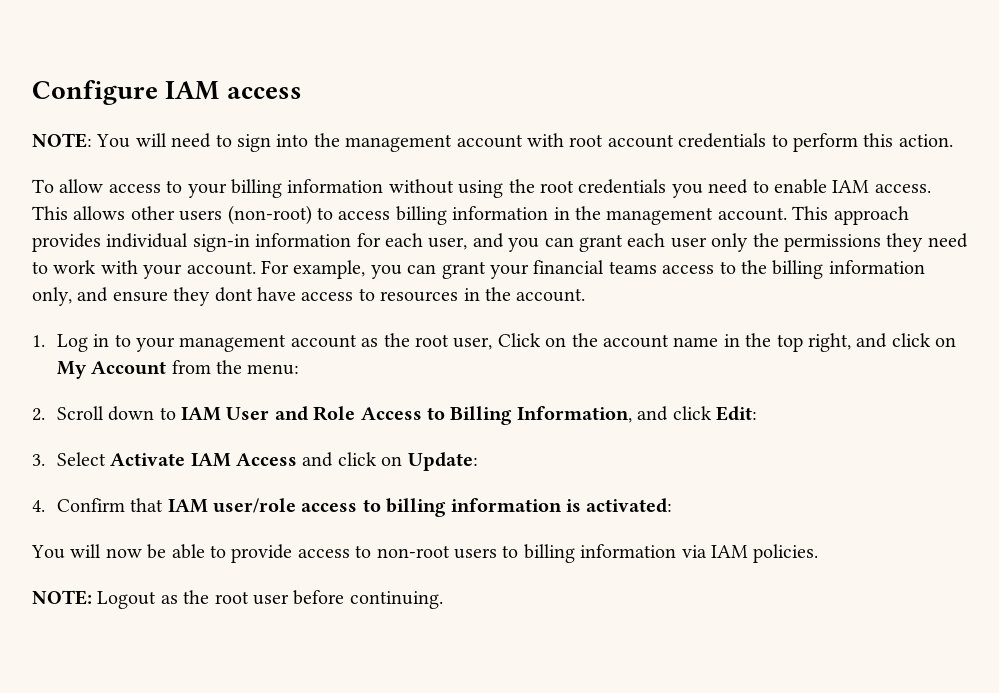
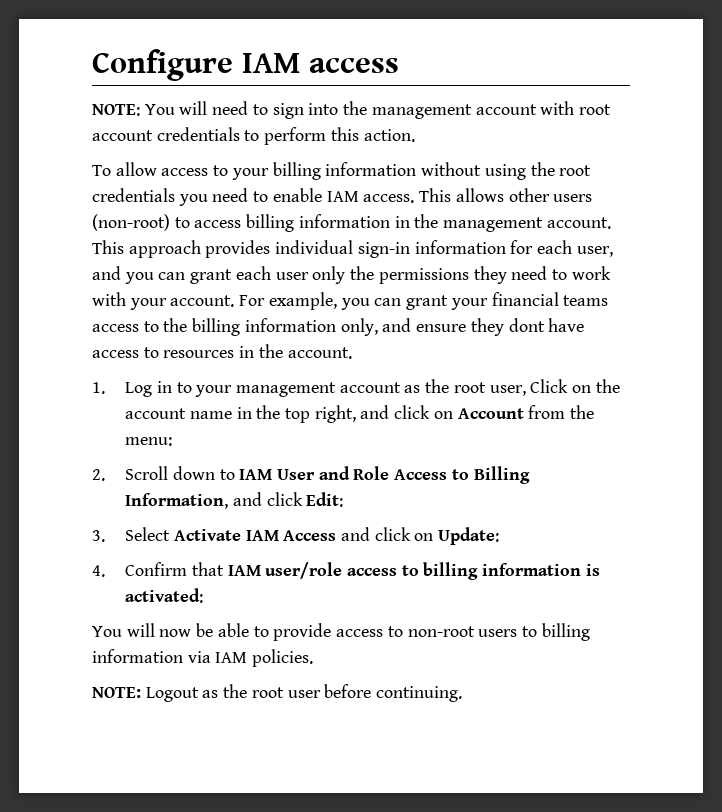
- 1. Log in to your management account as the root user, Click on the account name in the top right, and click on My Account from the menu:
+ 1. Log in to your management account as the root user, Click on the account name in the top right, and click on Account from the menu:

